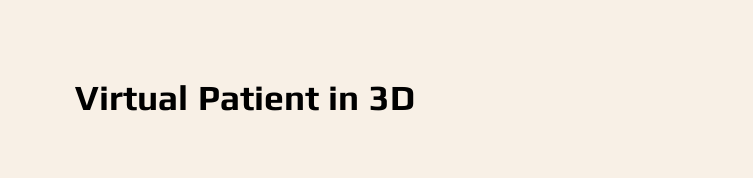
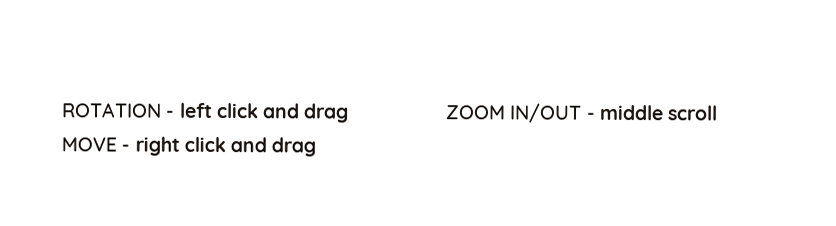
- Virtual Patient in 3D
+ ROTATION - left click and drag
+ MOVE - right click and drag
+ ZOOM IN/OUT - middle scroll

